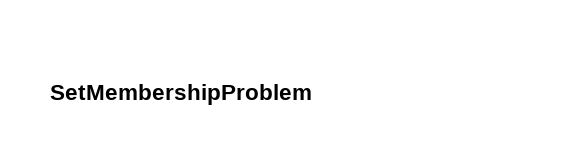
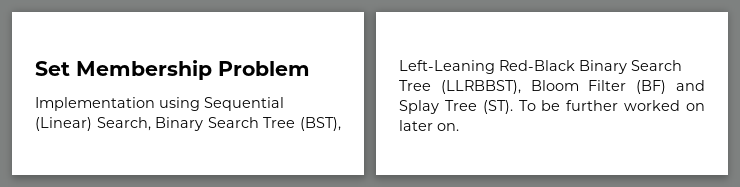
- SetMembershipProblem
+ Set Membership Problem
+ Implementation using Sequential (Linear) Search, Binary Search Tree (BST), Left-Leaning Red-Black Binary Search Tree (LLRBBST), Bloom Filter (BF) and Splay Tree (ST). To be further worked on later on.

